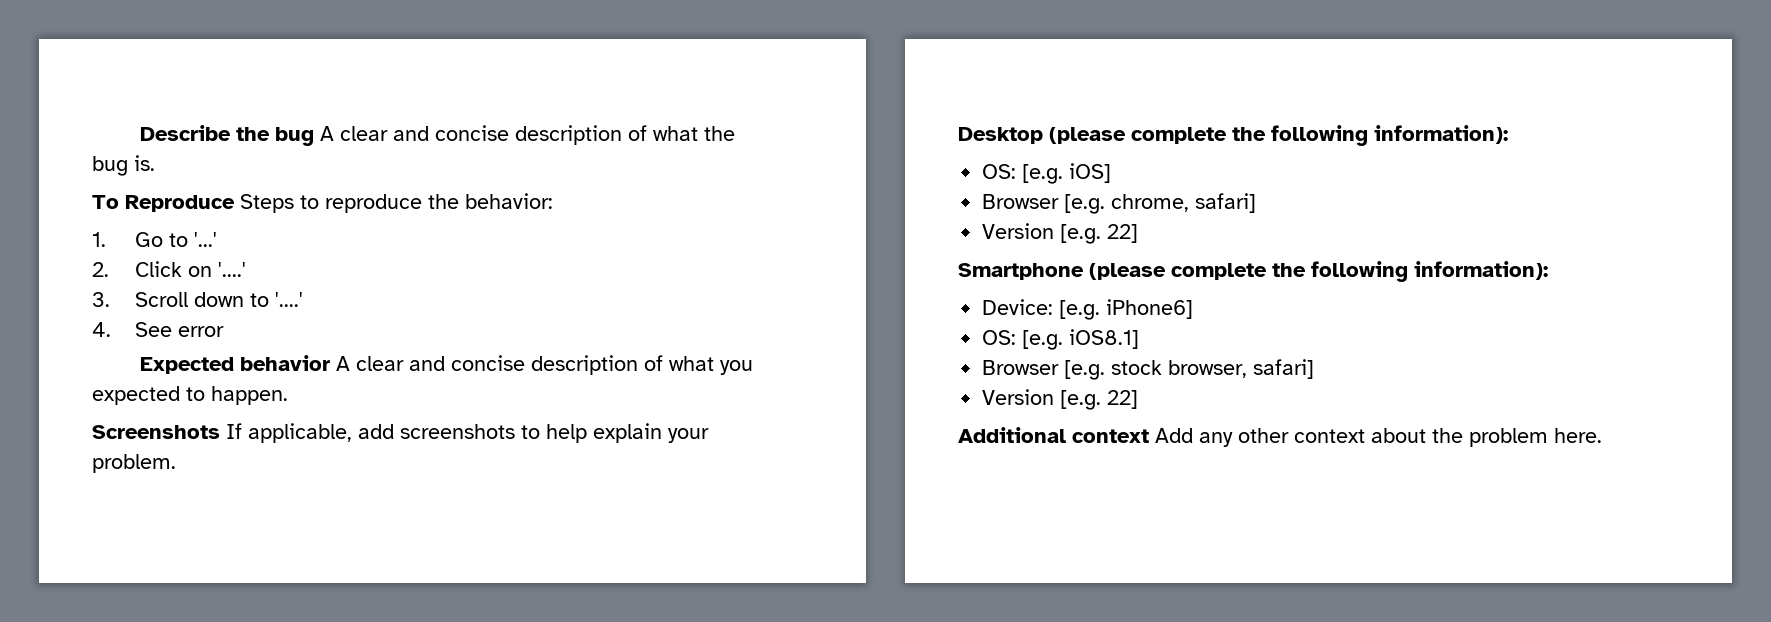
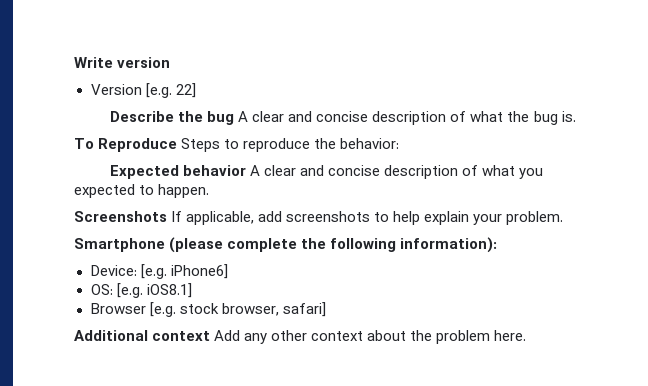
+ Write version
+ Version [e.g. 22]
- 1. Go to '...'
- 2. Click on '....'
- 3. Scroll down to '....'
- 4. See error
- Desktop (please complete the following information):
- OS: [e.g. iOS]
- Browser [e.g. chrome, safari]
- Version [e.g. 22]
  Browser [e.g. stock browser, safari]
- Version [e.g. 22]

